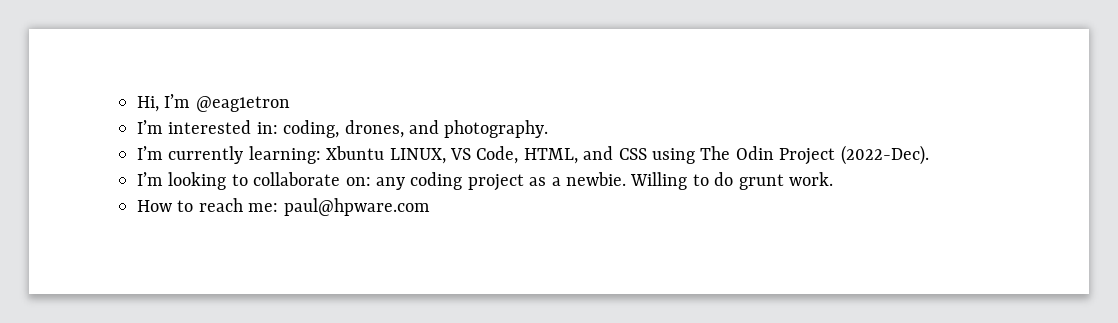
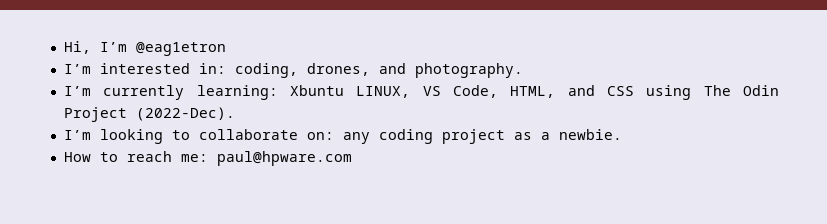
- Willing to do grunt work.

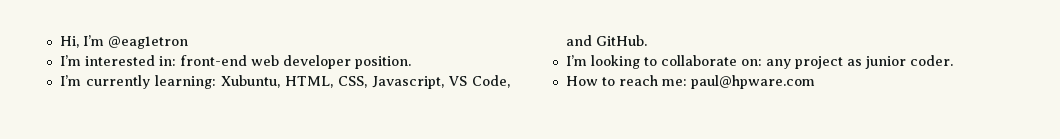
- I’m interested in: coding, drones, and photography.
+ I’m interested in: front-end web developer position.
- I’m currently learning: Xbuntu LINUX, VS Code, HTML, and CSS using The Odin Project (2022-Dec).
+ I’m currently learning: Xubuntu, HTML, CSS, Javascript, VS Code, and GitHub.
- I’m looking to collaborate on: any coding project as a newbie.
+ I’m looking to collaborate on: any project as junior coder.

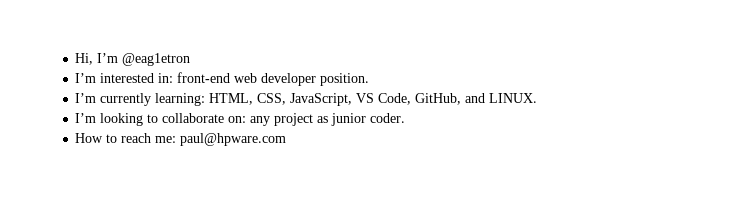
- I’m currently learning: Xubuntu, HTML, CSS, Javascript, VS Code, and GitHub.
+ I’m currently learning: HTML, CSS, JavaScript, VS Code, GitHub, and LINUX.

